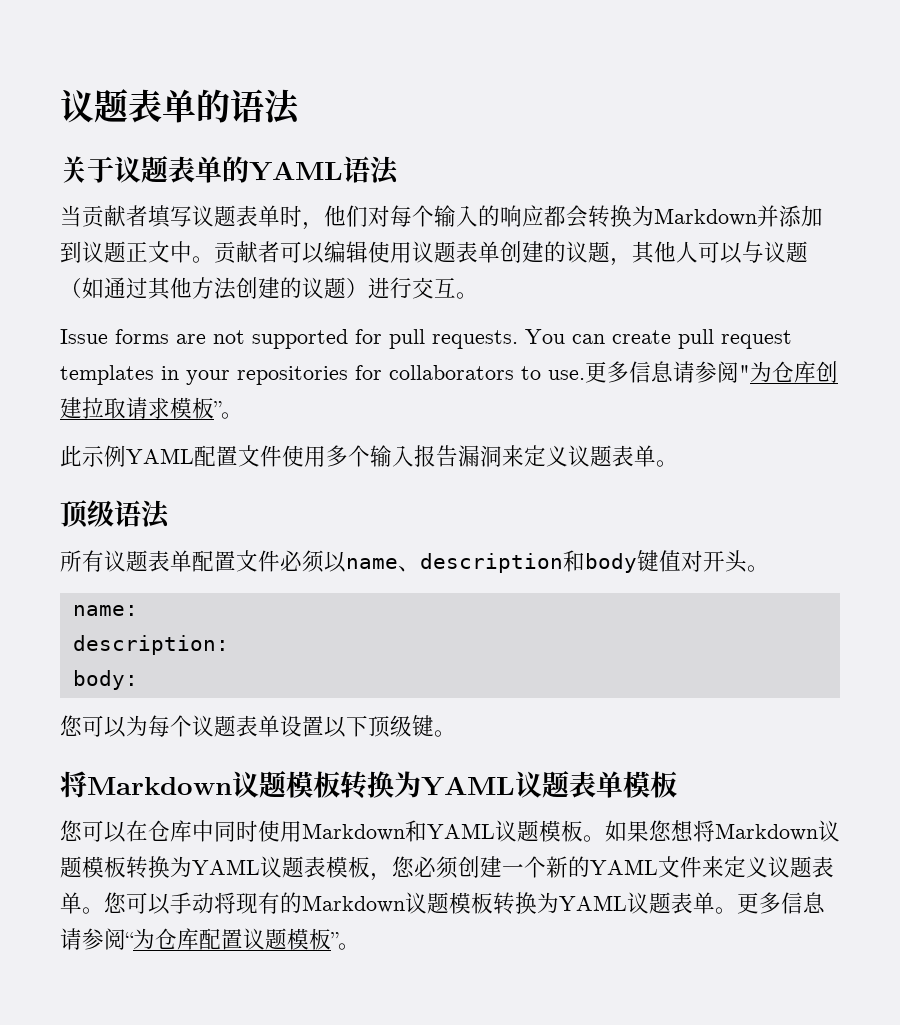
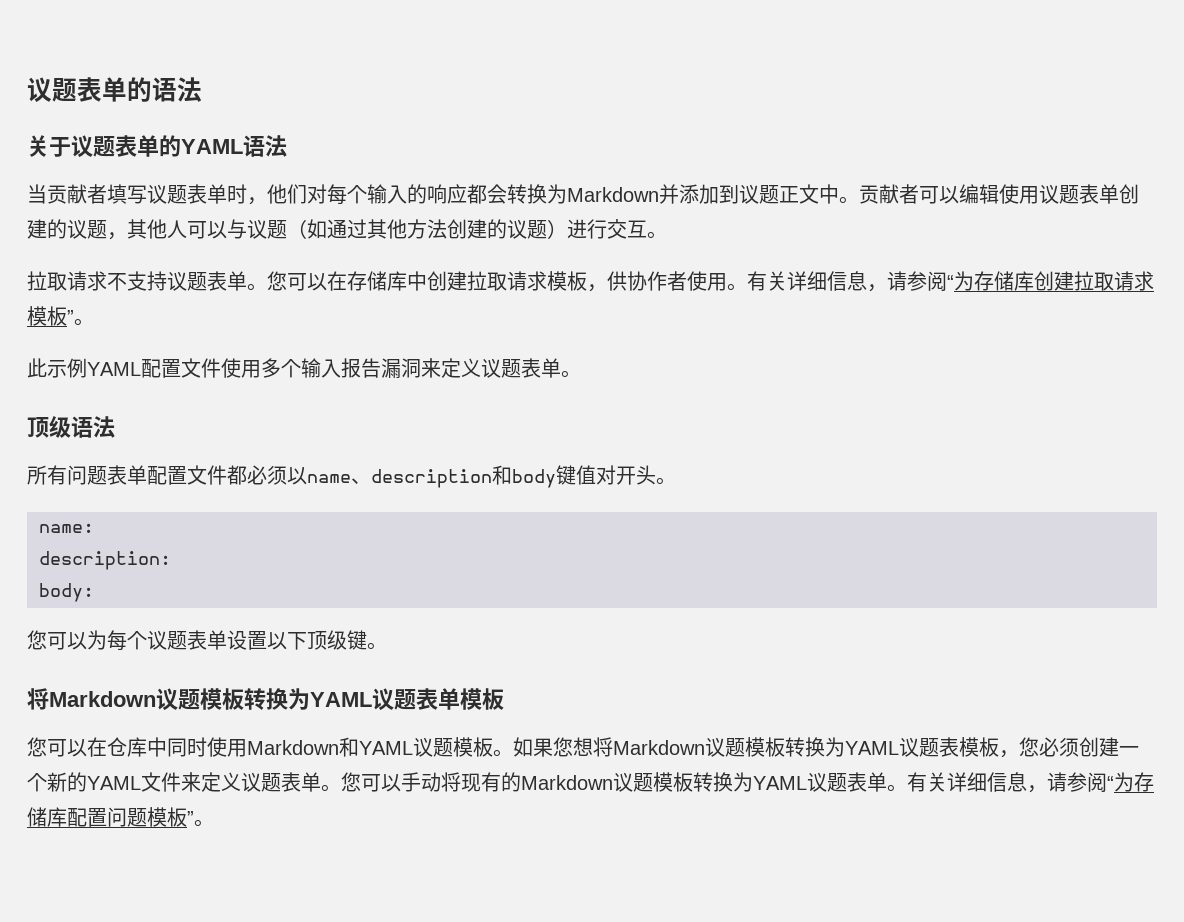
- Issue forms are not supported for pull requests. You can create pull request templates in your repositories for collaborators to use.更多信息请参阅"为仓库创建拉取请求模板”。
+ 拉取请求不支持议题表单。您可以在存储库中创建拉取请求模板，供协作者使用。有关详细信息，请参阅“为存储库创建拉取请求模板”。
- 所有议题表单配置文件必须以name、description和body键值对开头。
+ 所有问题表单配置文件都必须以name、description和body键值对开头。
- 更多信息请参阅“为仓库配置议题模板”。
+ 有关详细信息，请参阅“为存储库配置问题模板”。

